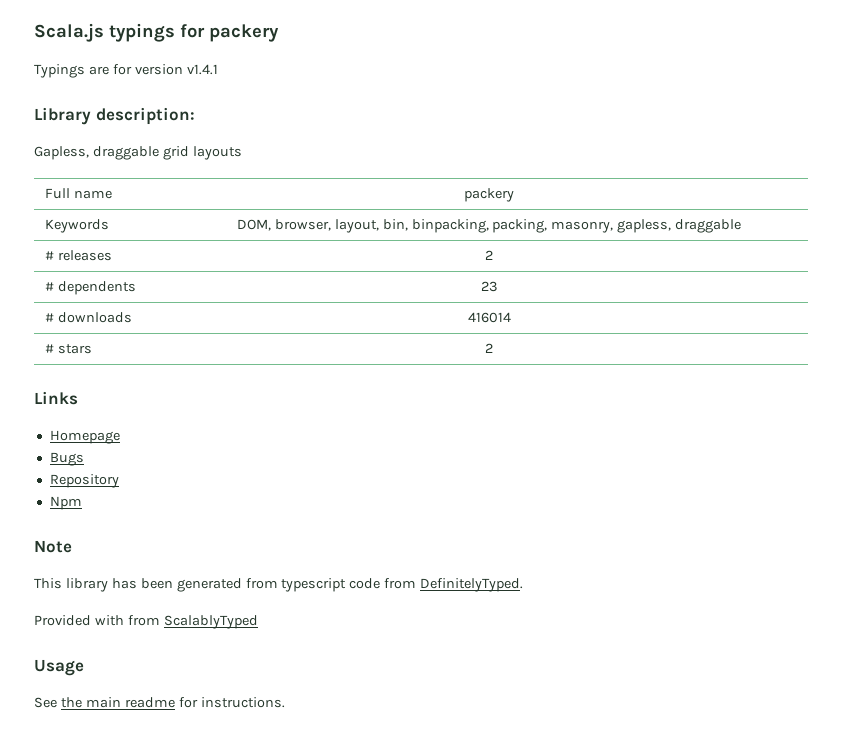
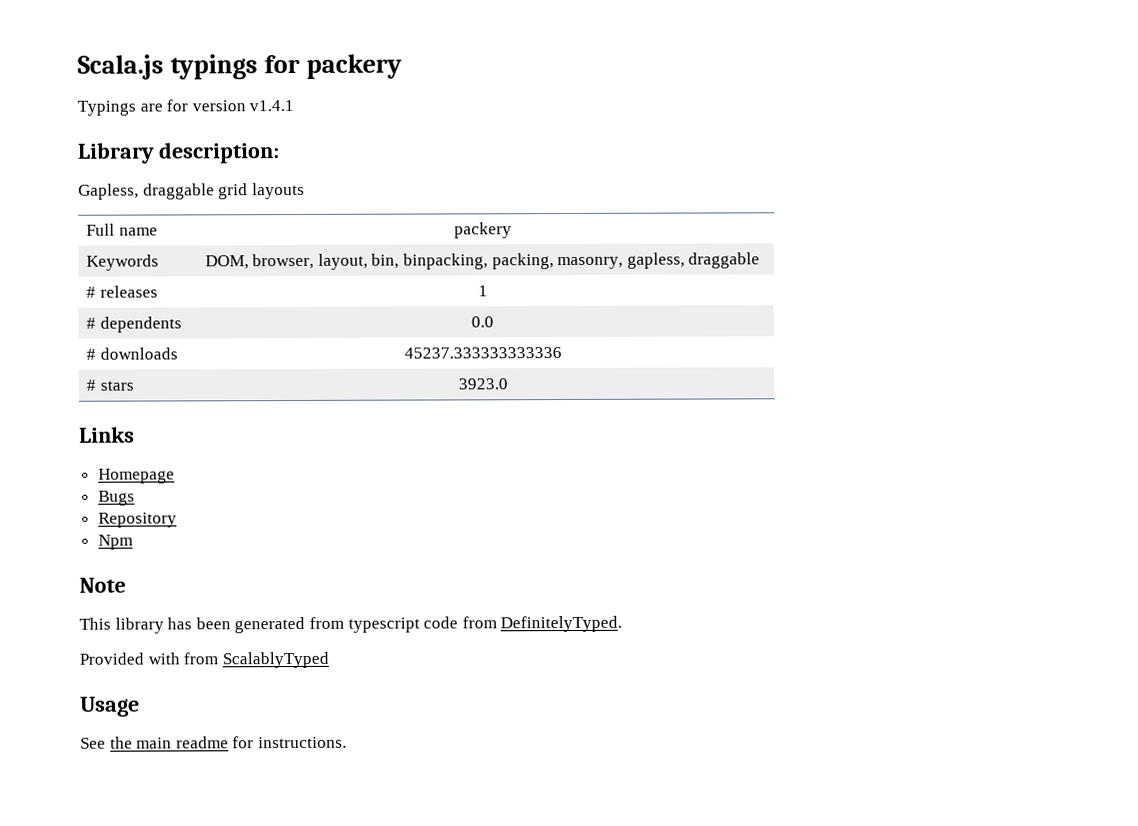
- # releases | 2
+ # releases | 1
- # dependents | 23
+ # dependents | 0.0
- # downloads | 416014
+ # downloads | 45237.333333333336
- # stars | 2
+ # stars | 3923.0

